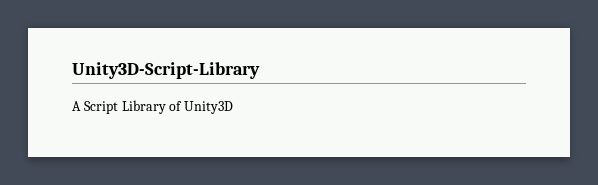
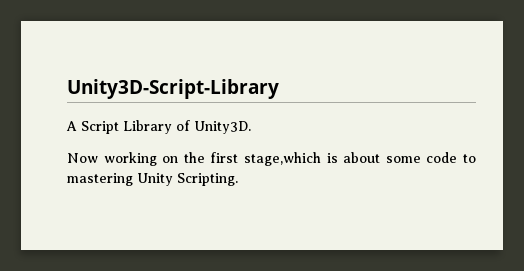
- A Script Library of Unity3D
+ A Script Library of Unity3D.
+ Now working on the first stage,which is about some code to mastering Unity Scripting.

